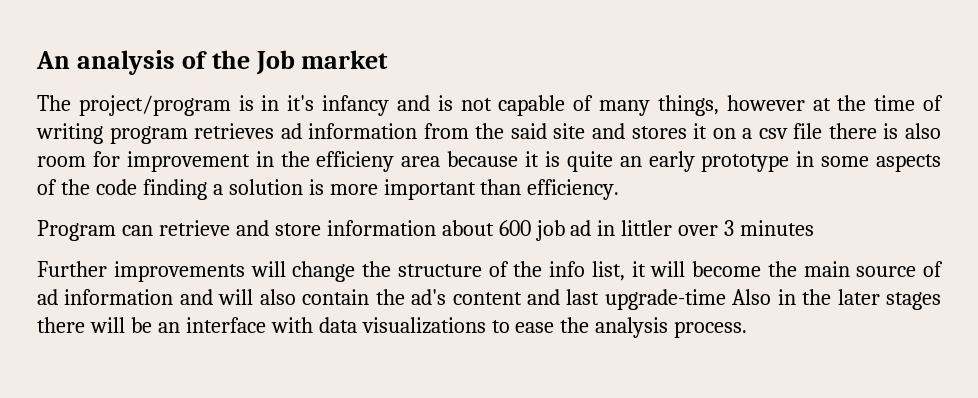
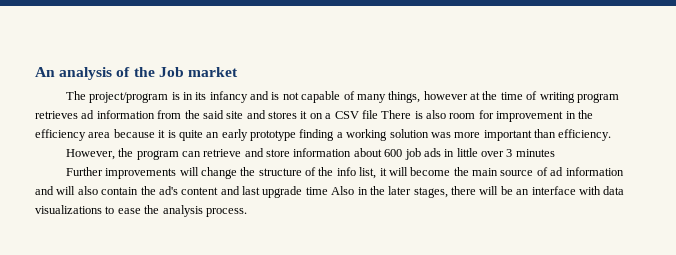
- The project/program is in it's infancy and is not capable of many things, however at the time of writing program retrieves ad information from the said site and stores it on a csv file there is also room for improvement in the efficieny area because it is quite an early prototype in some aspects of the code finding a solution is more important than efficiency.
+ The project/program is in its infancy and is not capable of many things, however at the time of writing program retrieves ad information from the said site and stores it on a CSV file There is also room for improvement in the efficiency area because it is quite an early prototype finding a working solution was more important than efficiency.
- Program can retrieve and store information about 600 job ad in littler over 3 minutes
+ However, the program can retrieve and store information about 600 job ads in little over 3 minutes
- Further improvements will change the structure of the info list, it will become the main source of ad information and will also contain the ad's content and last upgrade-time Also in the later stages there will be an interface with data visualizations to ease the analysis process.
+ Further improvements will change the structure of the info list, it will become the main source of ad information and will also contain the ad's content and last upgrade time Also in the later stages, there will be an interface with data visualizations to ease the analysis process.

